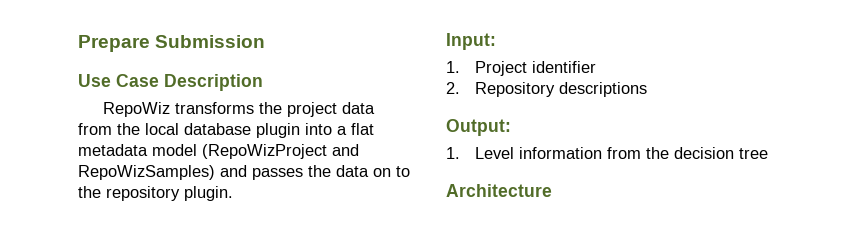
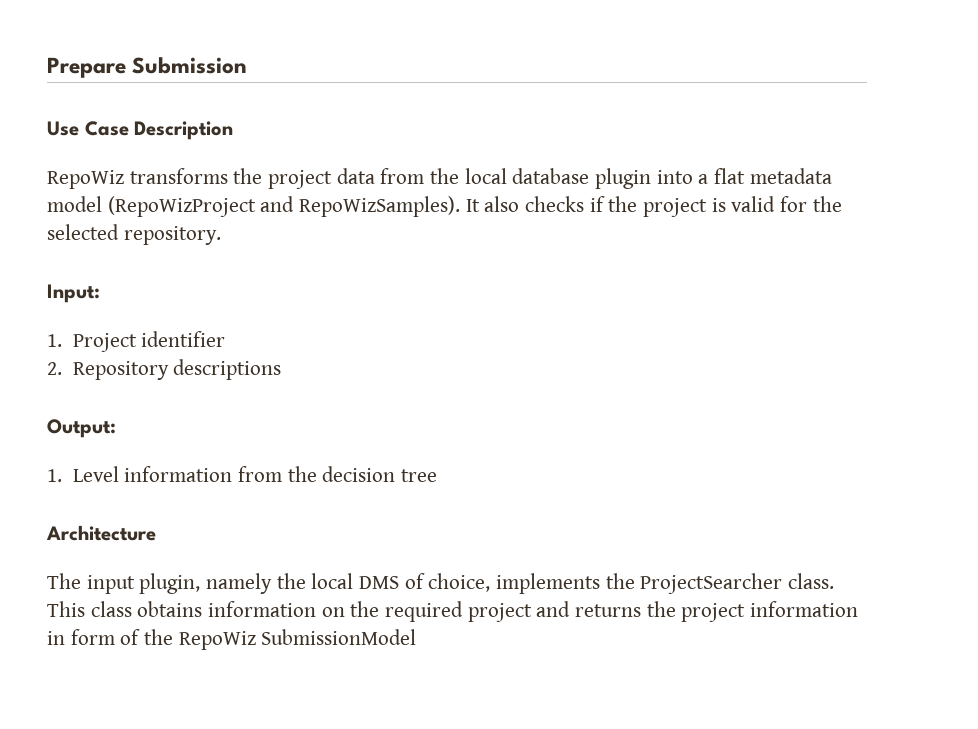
- RepoWiz transforms the project data from the local database plugin into a flat metadata model (RepoWizProject and RepoWizSamples) and passes the data on to the repository plugin.
+ RepoWiz transforms the project data from the local database plugin into a flat metadata model (RepoWizProject and RepoWizSamples). It also checks if the project is valid for the selected repository.
+ The input plugin, namely the local DMS of choice, implements the ProjectSearcher class. This class obtains information on the required project and returns the project information in form of the RepoWiz SubmissionModel

